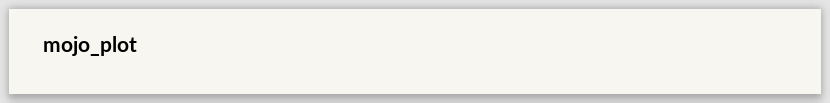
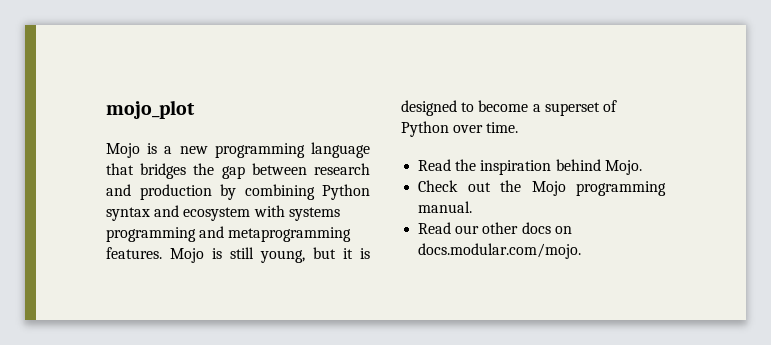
+ Mojo is a new programming language that bridges the gap between research and production by combining Python syntax and ecosystem with systems programming and metaprogramming features. Mojo is still young, but it is designed to become a superset of Python over time.
+ Read the inspiration behind Mojo.
+ Check out the Mojo programming manual.
+ Read our other docs on docs.modular.com/mojo.

